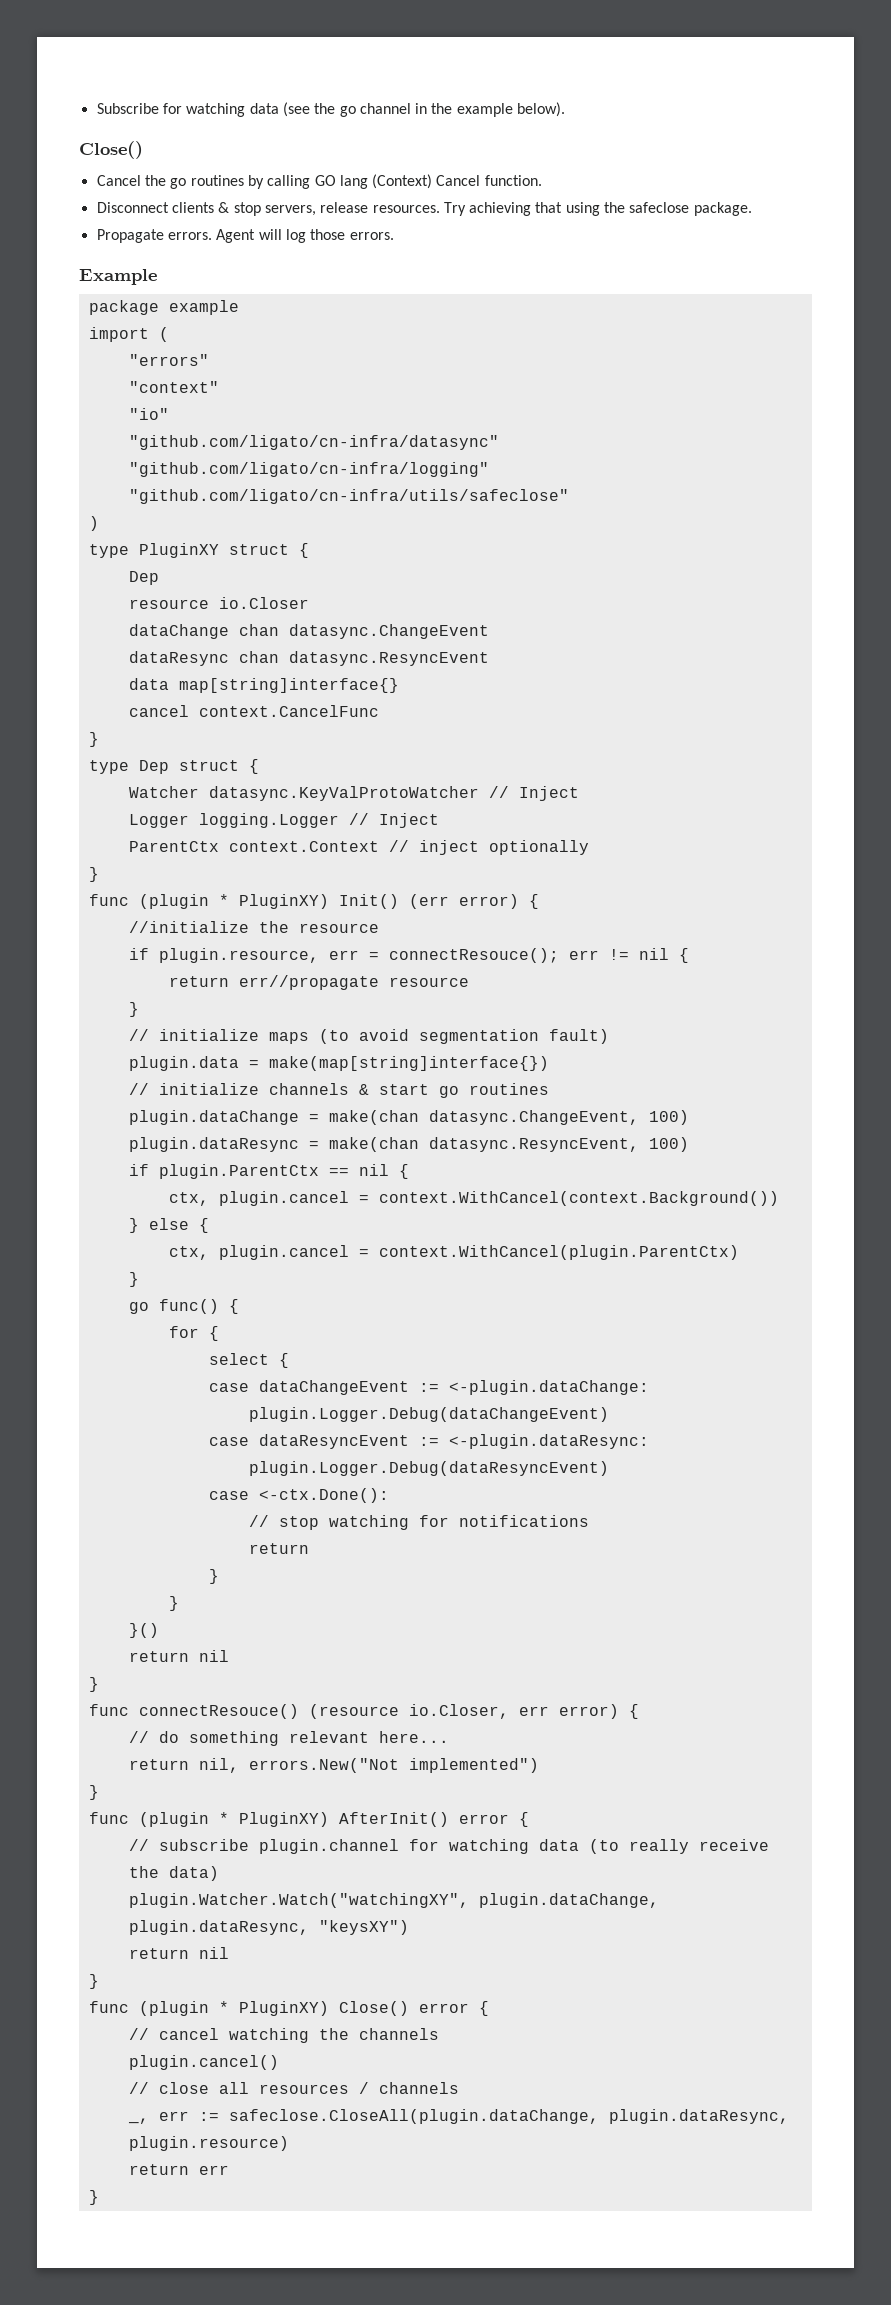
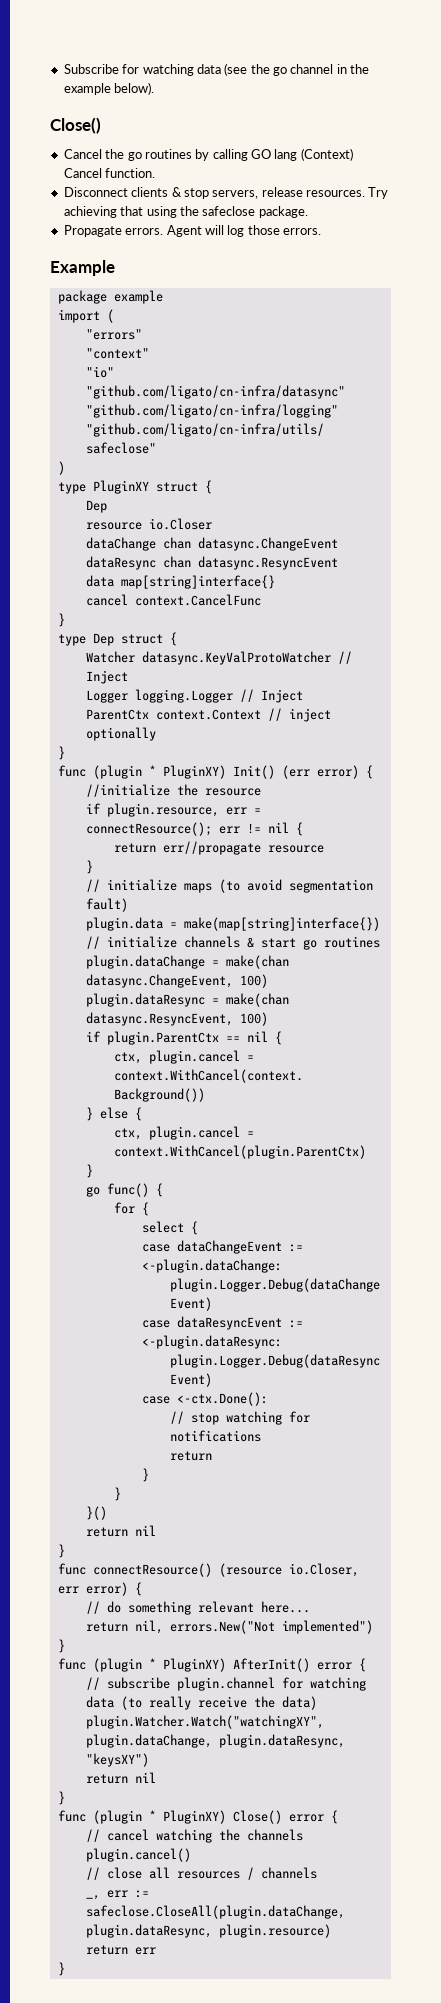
- if plugin.resource, err = connectResouce(); err != nil {
+ if plugin.resource, err = connectResource(); err != nil {
- func connectResouce() (resource io.Closer, err error) {
+ func connectResource() (resource io.Closer, err error) {

